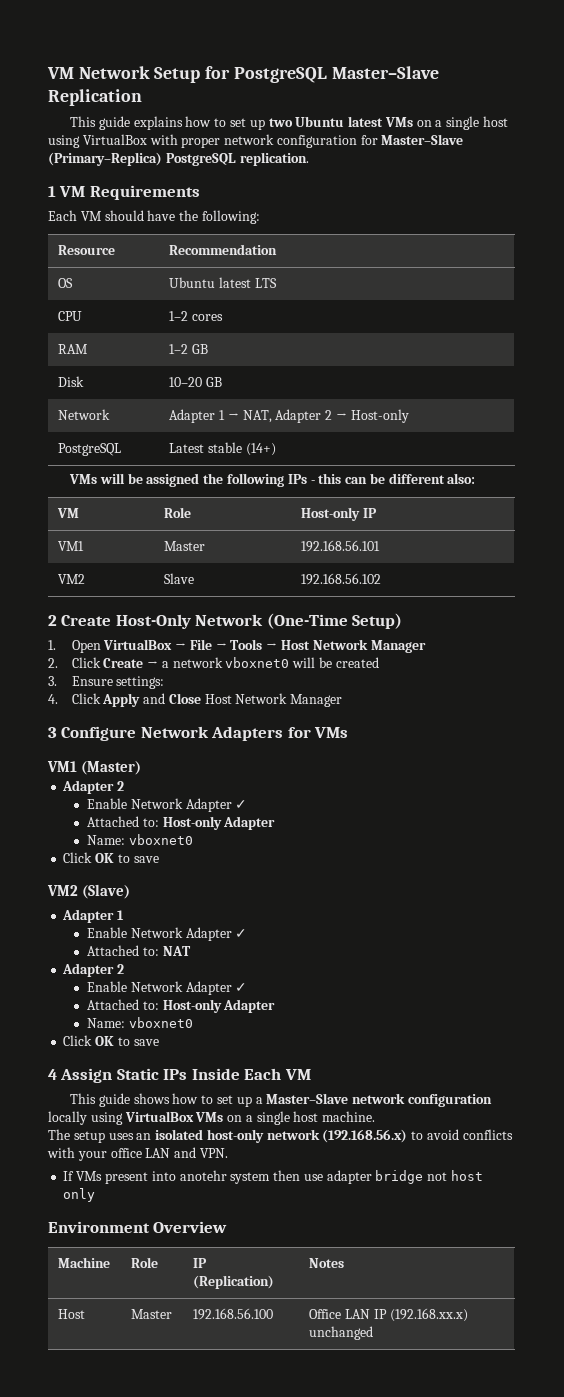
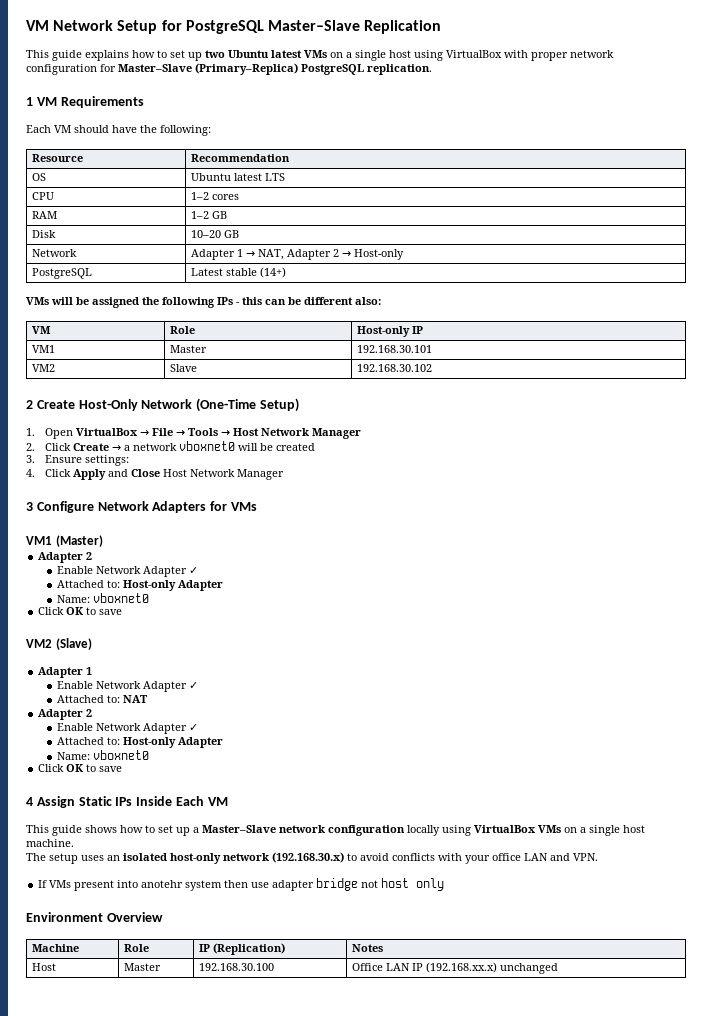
- VM1 | Master | 192.168.56.101
+ VM1 | Master | 192.168.30.101
- VM2 | Slave | 192.168.56.102
+ VM2 | Slave | 192.168.30.102
- The setup uses an isolated host-only network (192.168.56.x) to avoid conflicts with your office LAN and VPN.
+ The setup uses an isolated host-only network (192.168.30.x) to avoid conflicts with your office LAN and VPN.
- Host | Master | 192.168.56.100 | Office LAN IP (192.168.xx.x) unchanged
+ Host | Master | 192.168.30.100 | Office LAN IP (192.168.xx.x) unchanged

